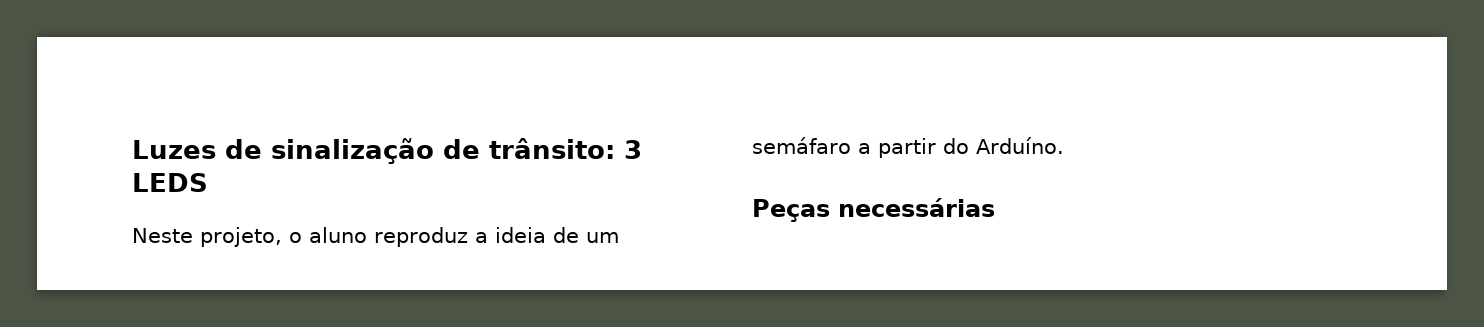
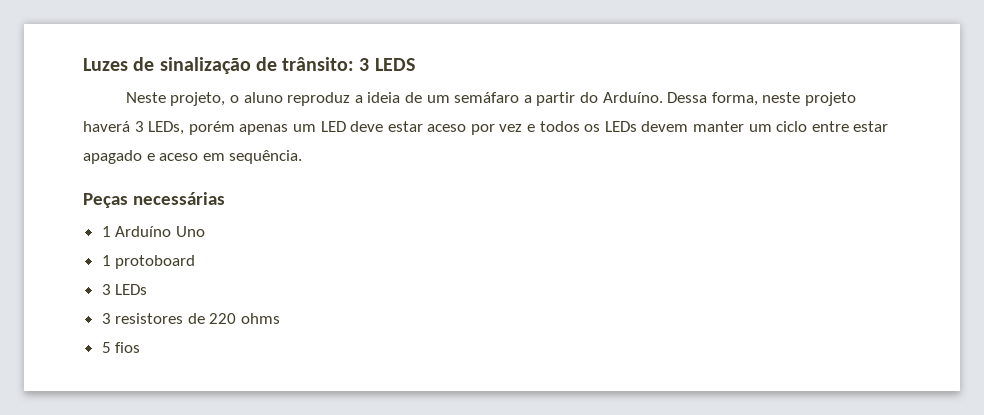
- Neste projeto, o aluno reproduz a ideia de um semáfaro a partir do Arduíno.
+ Neste projeto, o aluno reproduz a ideia de um semáfaro a partir do Arduíno. Dessa forma, neste projeto haverá 3 LEDs, porém apenas um LED deve estar aceso por vez e todos os LEDs devem manter um ciclo entre estar apagado e aceso em sequência.
  Peças necessárias
+ 1 Arduíno Uno
+ 1 protoboard
+ 3 LEDs
+ 3 resistores de 220 ohms
+ 5 fios

